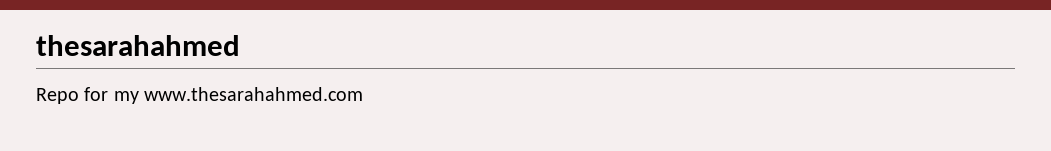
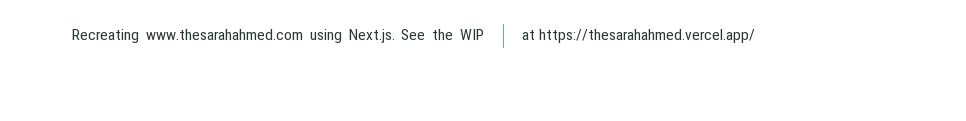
- thesarahahmed
- Repo for my www.thesarahahmed.com
+ Recreating www.thesarahahmed.com using Next.js. See the WIP at https://thesarahahmed.vercel.app/

